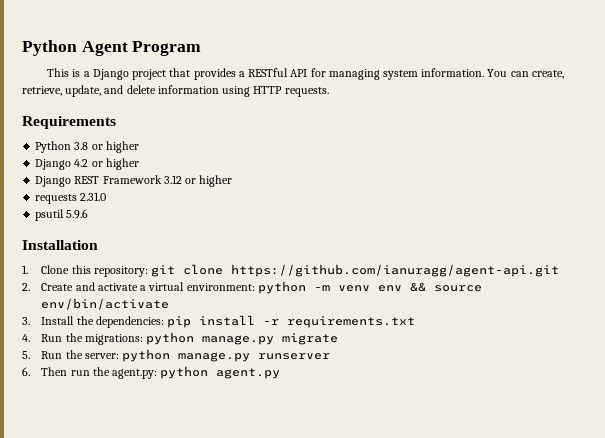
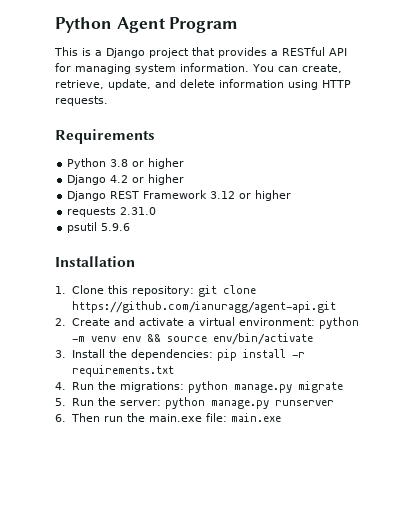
- 6. Then run the agent.py: python agent.py
+ 6. Then run the main.exe file: main.exe

